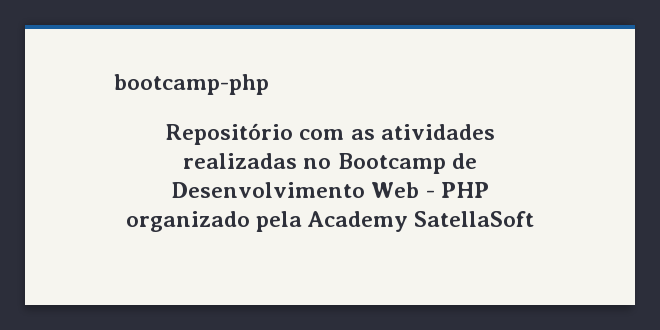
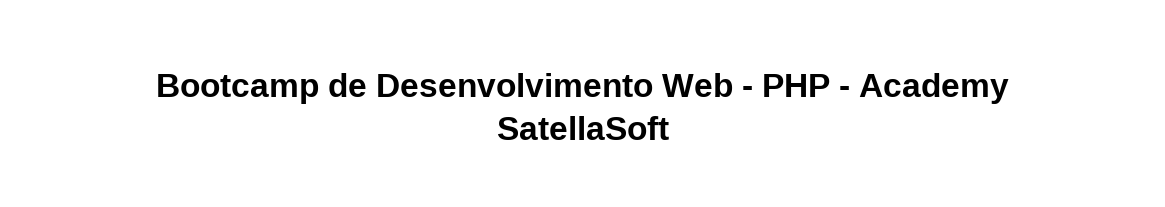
- bootcamp-php
- Repositório com as atividades realizadas no Bootcamp de Desenvolvimento Web - PHP organizado pela Academy SatellaSoft
+ Bootcamp de Desenvolvimento Web - PHP - Academy SatellaSoft

